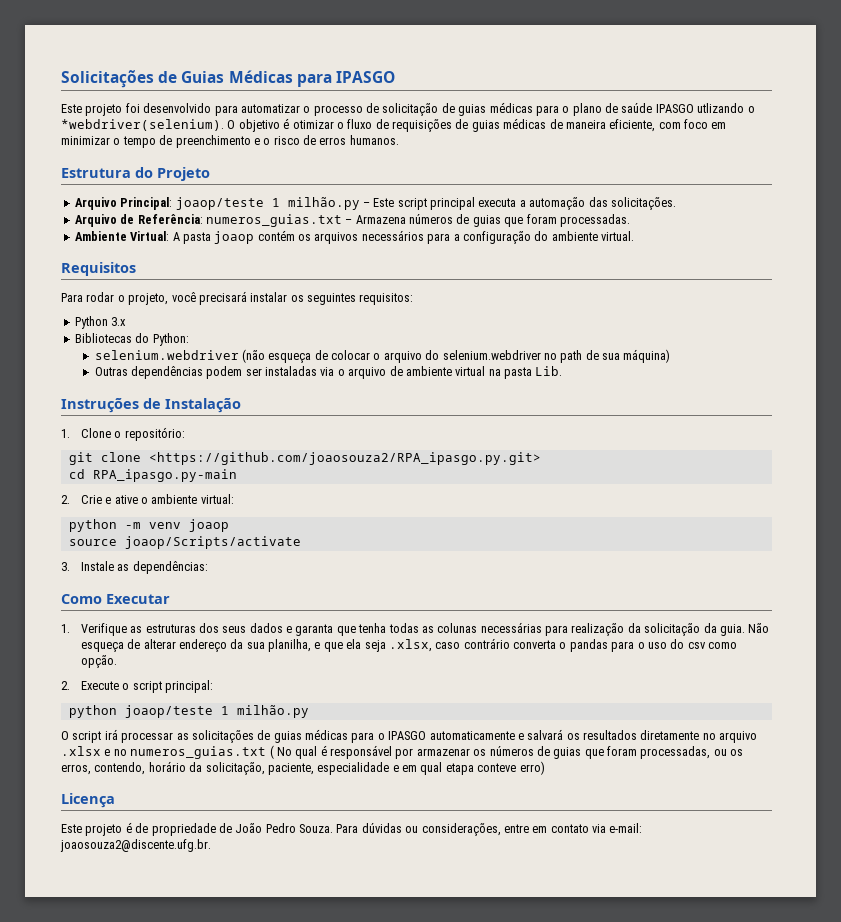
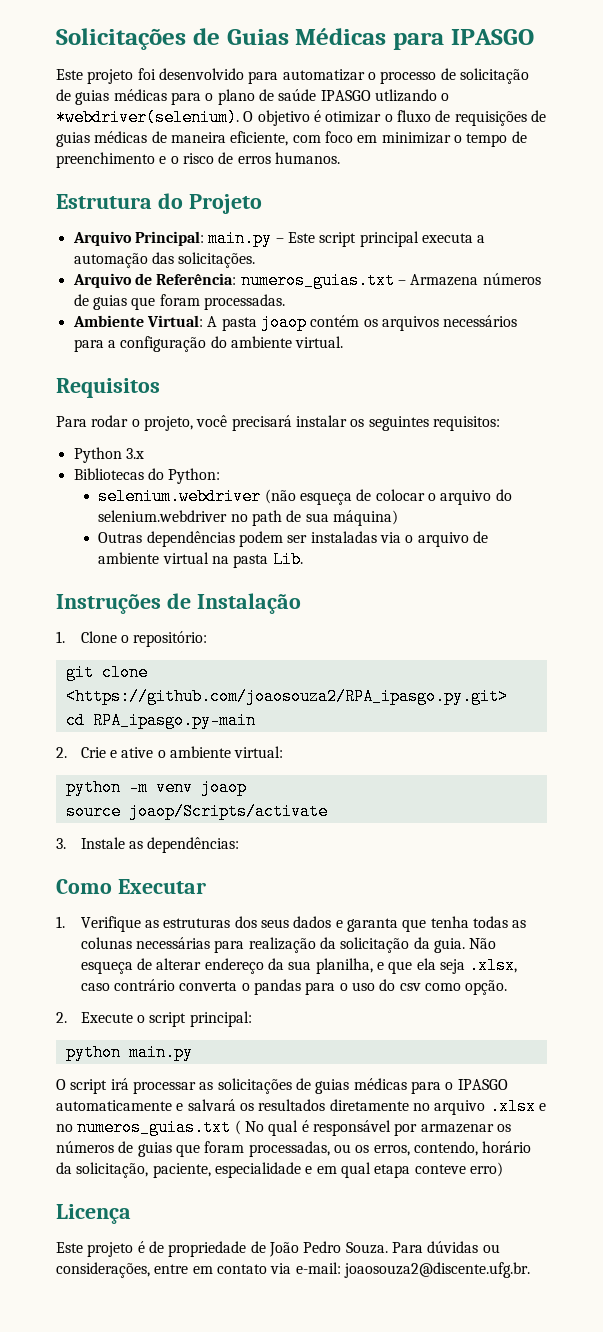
- Arquivo Principal: joaop/teste 1 milhão.py – Este script principal executa a automação das solicitações.
+ Arquivo Principal: main.py – Este script principal executa a automação das solicitações.
- python joaop/teste 1 milhão.py
+ python main.py

